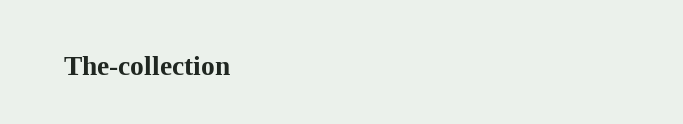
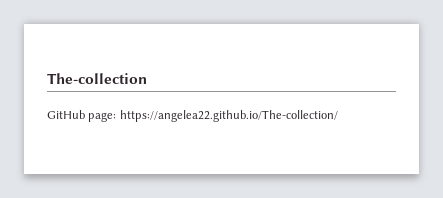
+ GitHub page: https://angelea22.github.io/The-collection/

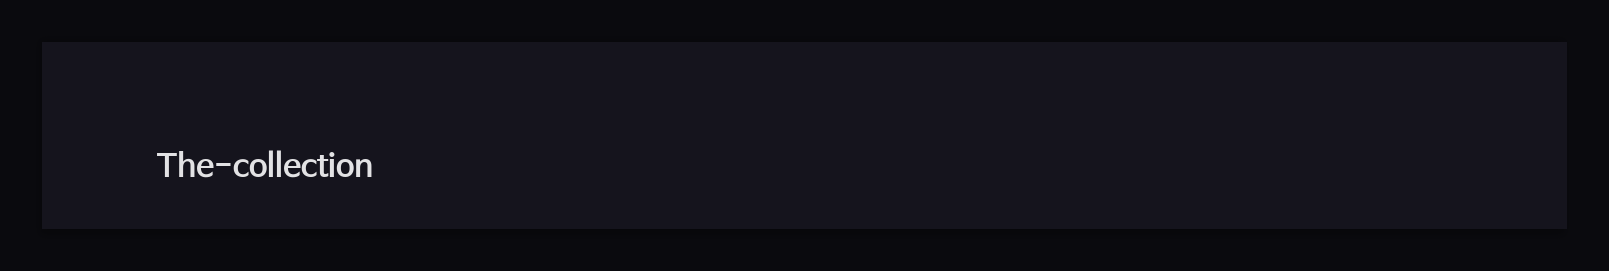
- GitHub page: https://angelea22.github.io/The-collection/

